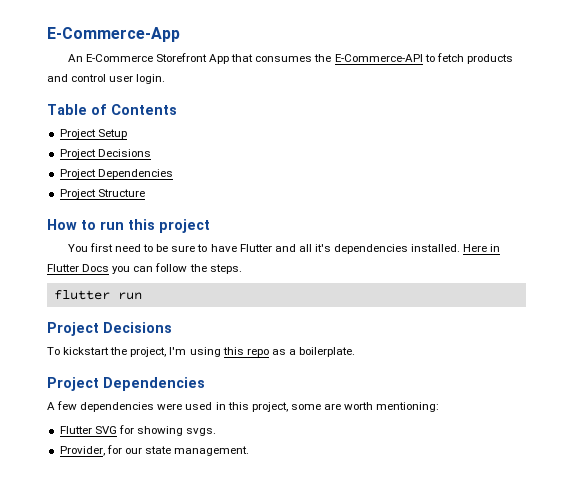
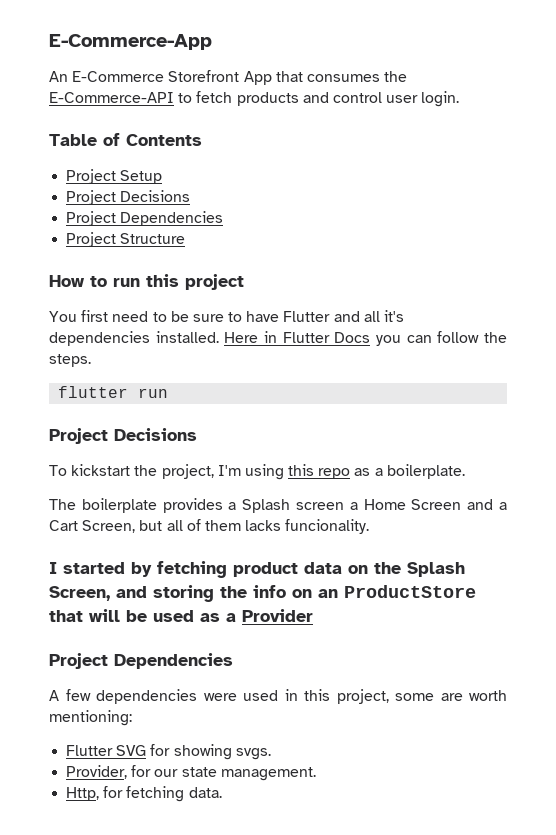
+ The boilerplate provides a Splash screen a Home Screen and a Cart Screen, but all of them lacks funcionality.
+ I started by fetching product data on the Splash Screen, and storing the info on an ProductStore that will be used as a Provider
+ Http, for fetching data.

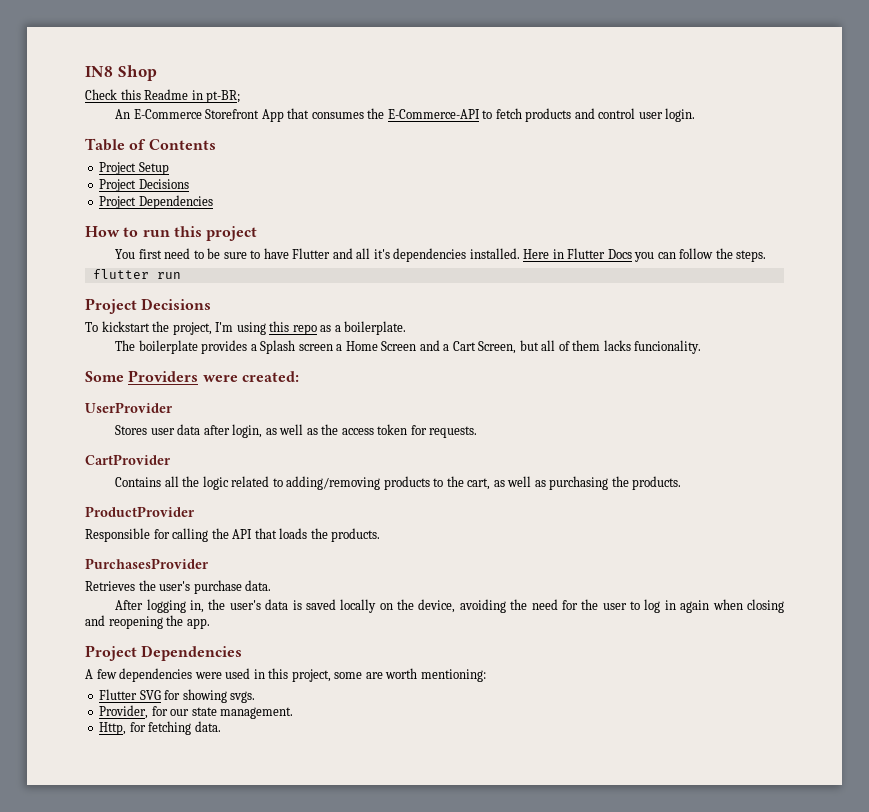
- E-Commerce-App
+ IN8 Shop
+ Check this Readme in pt-BR;
- Project Structure
- I started by fetching product data on the Splash Screen, and storing the info on an ProductStore that will be used as a Provider
+ Some Providers were created:
+ UserProvider
+ Stores user data after login, as well as the access token for requests.
+ CartProvider
+ Contains all the logic related to adding/removing products to the cart, as well as purchasing the products.
+ ProductProvider
+ Responsible for calling the API that loads the products.
+ PurchasesProvider
+ Retrieves the user's purchase data.
+ After logging in, the user's data is saved locally on the device, avoiding the need for the user to log in again when closing and reopening the app.

